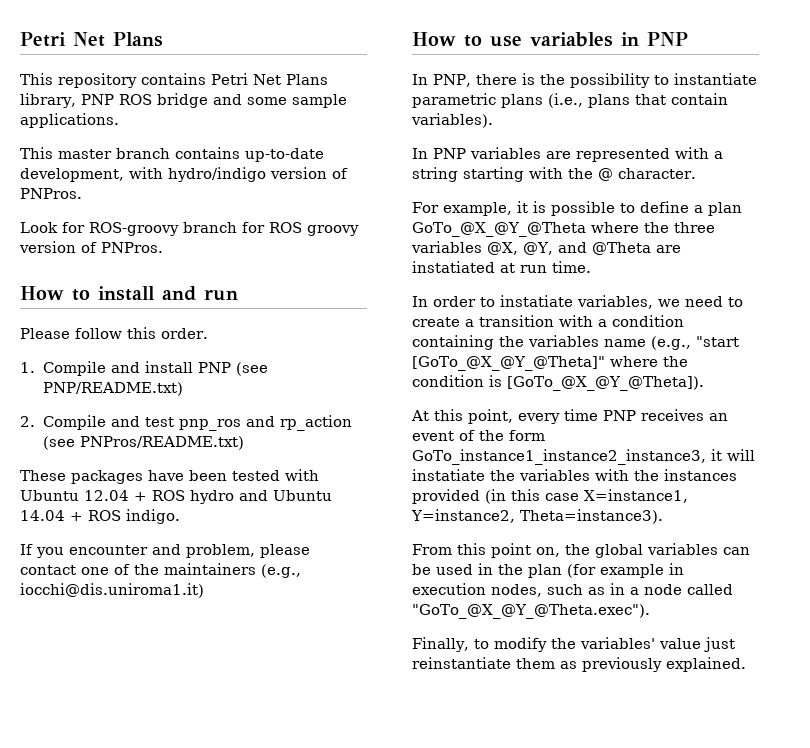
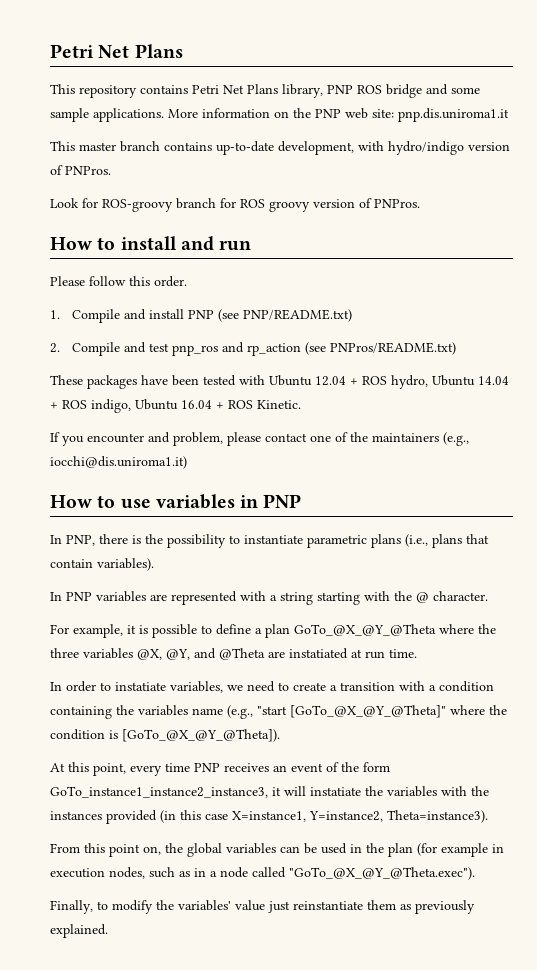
+ More information on the PNP web site: pnp.dis.uniroma1.it
- These packages have been tested with Ubuntu 12.04 + ROS hydro and Ubuntu 14.04 + ROS indigo.
+ These packages have been tested with Ubuntu 12.04 + ROS hydro, Ubuntu 14.04 + ROS indigo, Ubuntu 16.04 + ROS Kinetic.

